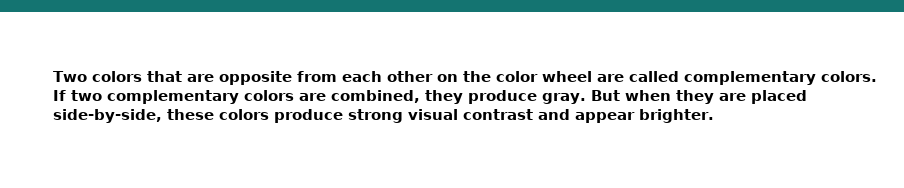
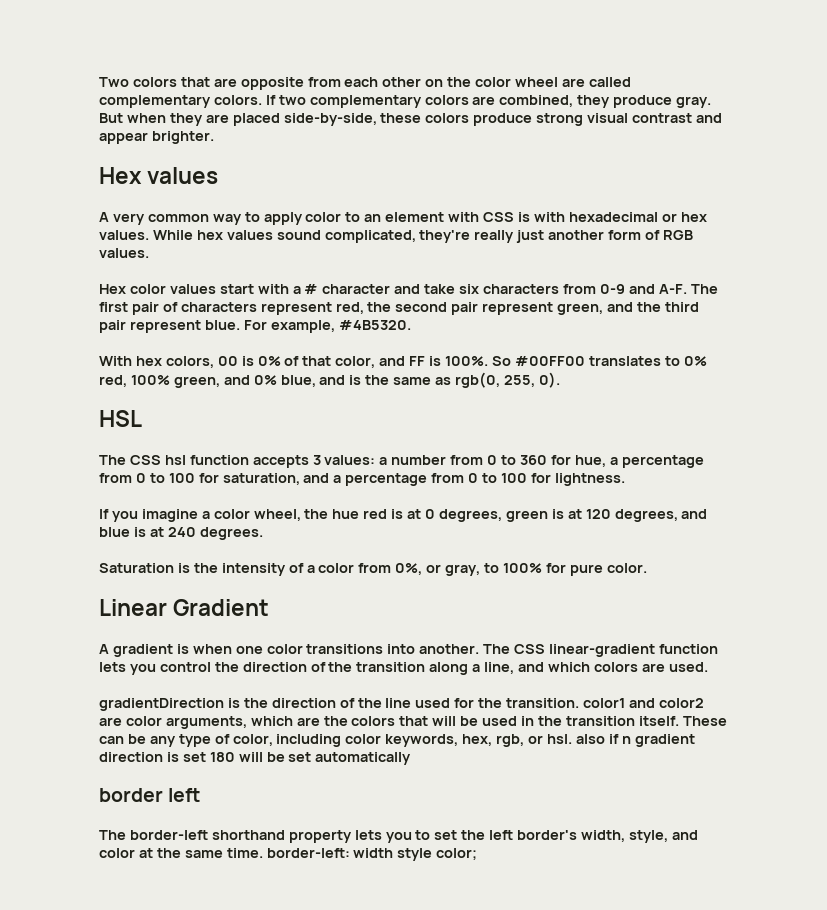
+ Hex values
+ A very common way to apply color to an element with CSS is with hexadecimal or hex values. While hex values sound complicated, they're really just another form of RGB values.
+ Hex color values start with a # character and take six characters from 0-9 and A-F. The first pair of characters represent red, the second pair represent green, and the third pair represent blue. For example, #4B5320.
+ With hex colors, 00 is 0% of that color, and FF is 100%. So #00FF00 translates to 0% red, 100% green, and 0% blue, and is the same as rgb(0, 255, 0).
+ HSL
+ The CSS hsl function accepts 3 values: a number from 0 to 360 for hue, a percentage from 0 to 100 for saturation, and a percentage from 0 to 100 for lightness.
+ If you imagine a color wheel, the hue red is at 0 degrees, green is at 120 degrees, and blue is at 240 degrees.
+ Saturation is the intensity of a color from 0%, or gray, to 100% for pure color.
+ Linear Gradient
+ A gradient is when one color transitions into another. The CSS linear-gradient function lets you control the direction of the transition along a line, and which colors are used.
+ gradientDirection is the direction of the line used for the transition. color1 and color2 are color arguments, which are the colors that will be used in the transition itself. These can be any type of color, including color keywords, hex, rgb, or hsl. also if n gradient direction is set 180 will be set automatically
+ border left
+ The border-left shorthand property lets you to set the left border's width, style, and color at the same time. border-left: width style color;

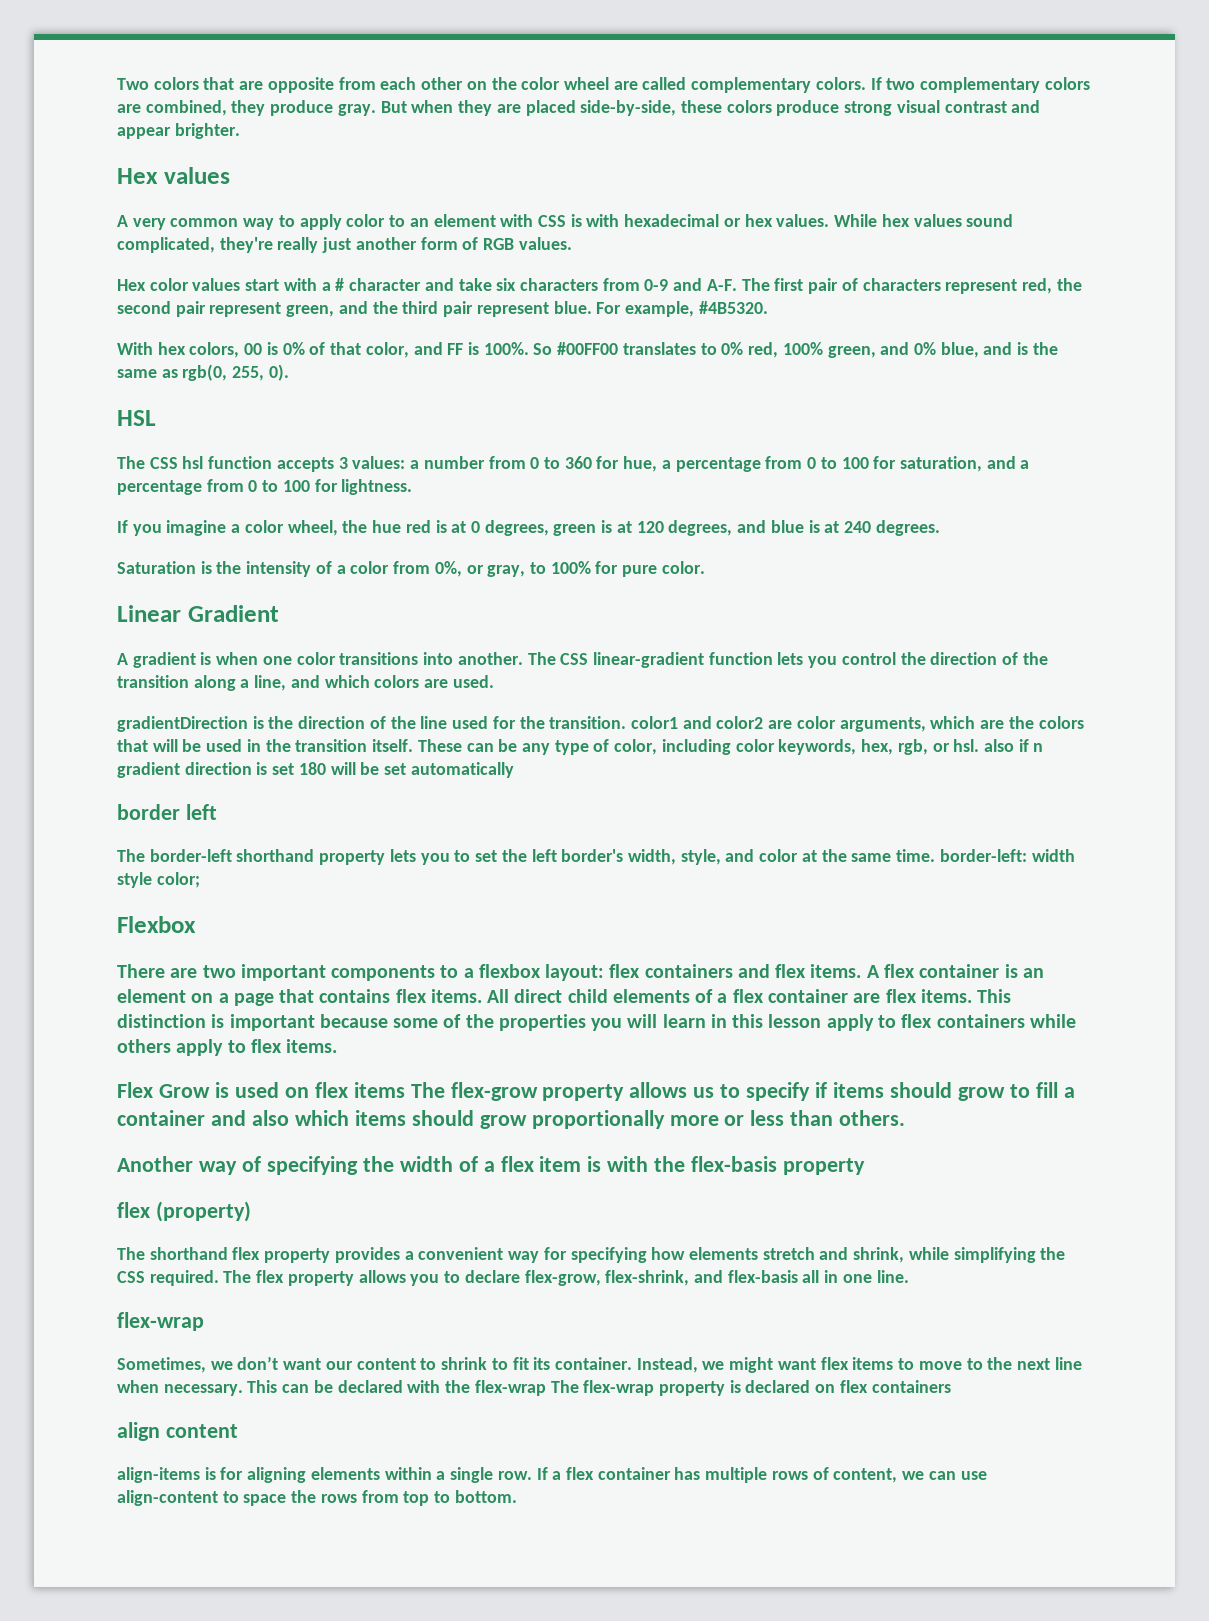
+ Flexbox
+ There are two important components to a flexbox layout: flex containers and flex items. A flex container is an element on a page that contains flex items. All direct child elements of a flex container are flex items. This distinction is important because some of the properties you will learn in this lesson apply to flex containers while others apply to flex items.
+ Flex Grow is used on flex items The flex-grow property allows us to specify if items should grow to fill a container and also which items should grow proportionally more or less than others.
+ Another way of specifying the width of a flex item is with the flex-basis property
+ flex (property)
+ The shorthand flex property provides a convenient way for specifying how elements stretch and shrink, while simplifying the CSS required. The flex property allows you to declare flex-grow, flex-shrink, and flex-basis all in one line.
+ flex-wrap
+ Sometimes, we don’t want our content to shrink to fit its container. Instead, we might want flex items to move to the next line when necessary. This can be declared with the flex-wrap The flex-wrap property is declared on flex containers
+ align content
+ align-items is for aligning elements within a single row. If a flex container has multiple rows of content, we can use align-content to space the rows from top to bottom.

